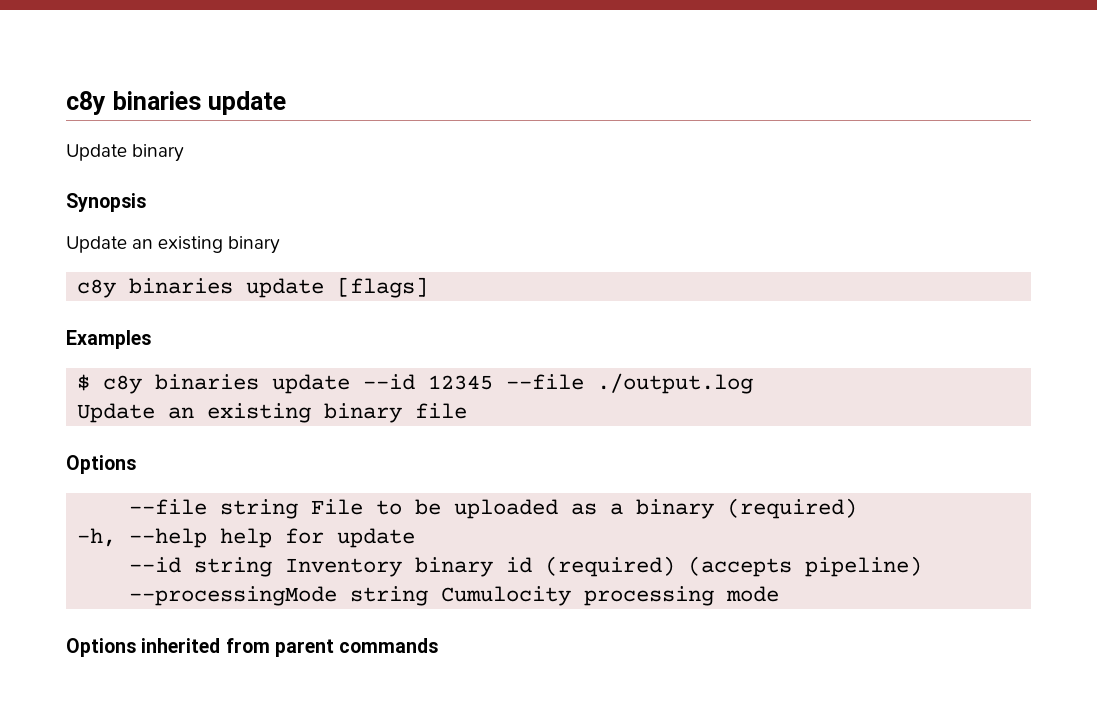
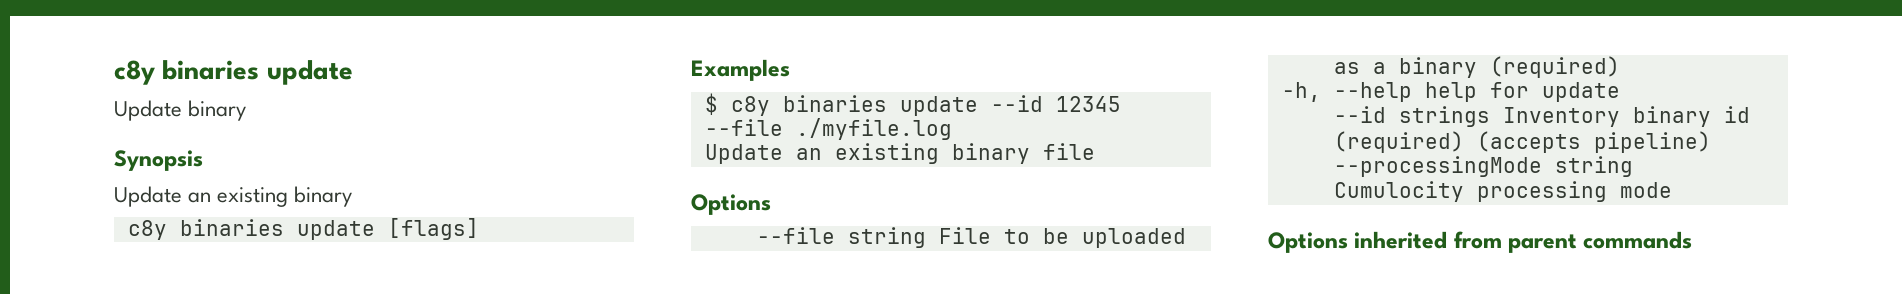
- $ c8y binaries update --id 12345 --file ./output.log
+ $ c8y binaries update --id 12345 --file ./myfile.log
- --id string Inventory binary id (required) (accepts pipeline)
+ --id strings Inventory binary id (required) (accepts pipeline)

